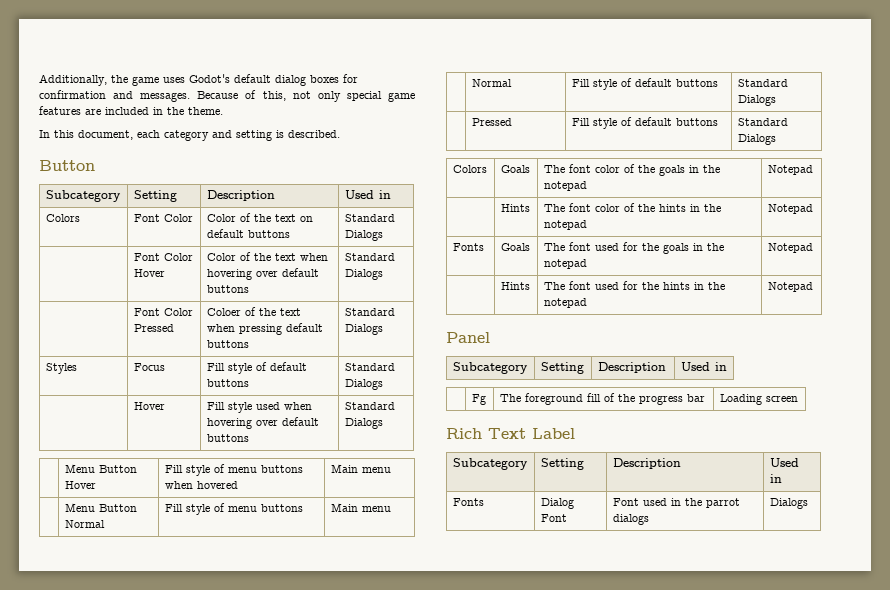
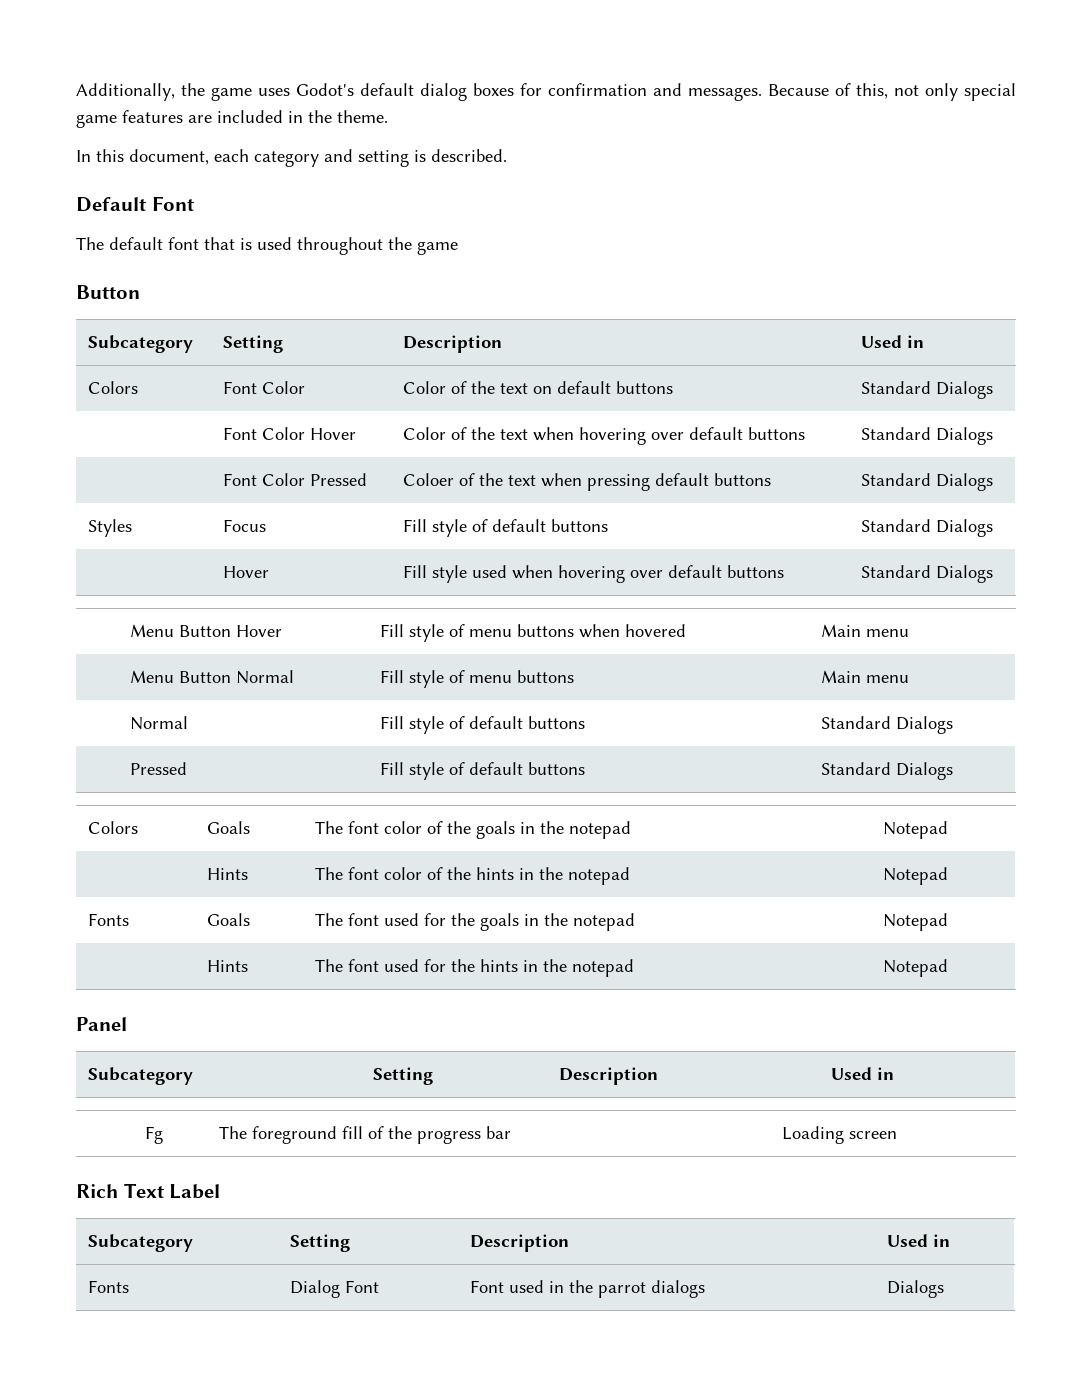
+ Default Font
+ The default font that is used throughout the game

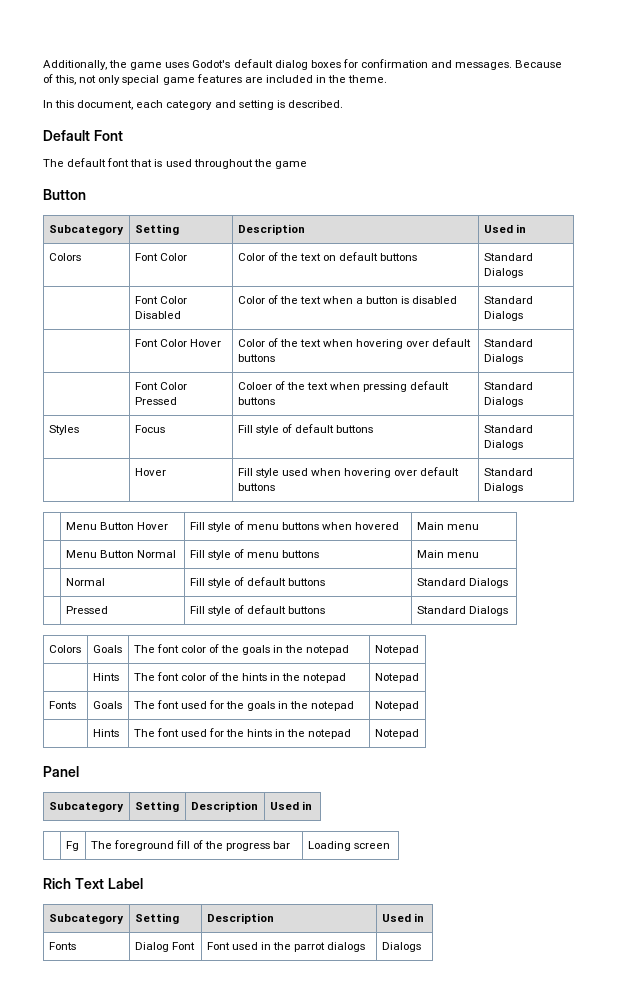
+ | Font Color Disabled | Color of the text when a button is disabled | Standard Dialogs

